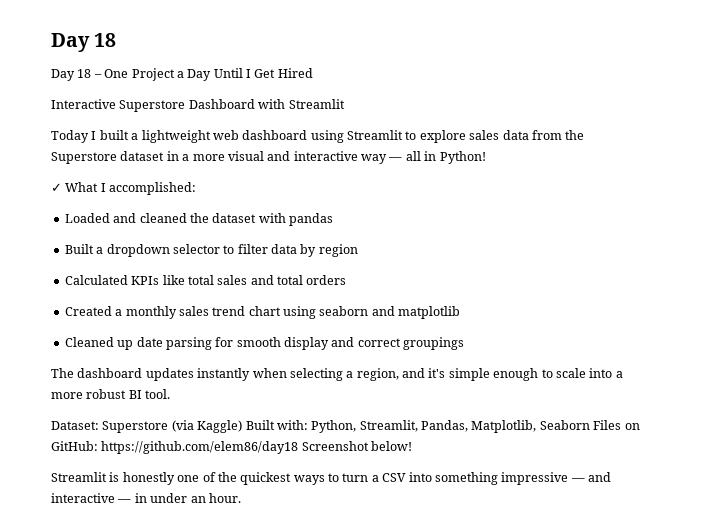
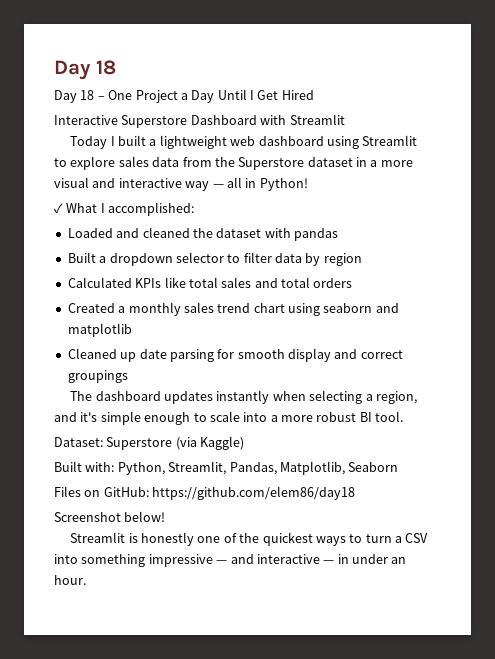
- Dataset: Superstore (via Kaggle) Built with: Python, Streamlit, Pandas, Matplotlib, Seaborn Files on GitHub: https://github.com/elem86/day18 Screenshot below!
+ Dataset: Superstore (via Kaggle)
+ Built with: Python, Streamlit, Pandas, Matplotlib, Seaborn
+ Files on GitHub: https://github.com/elem86/day18
+ Screenshot below!

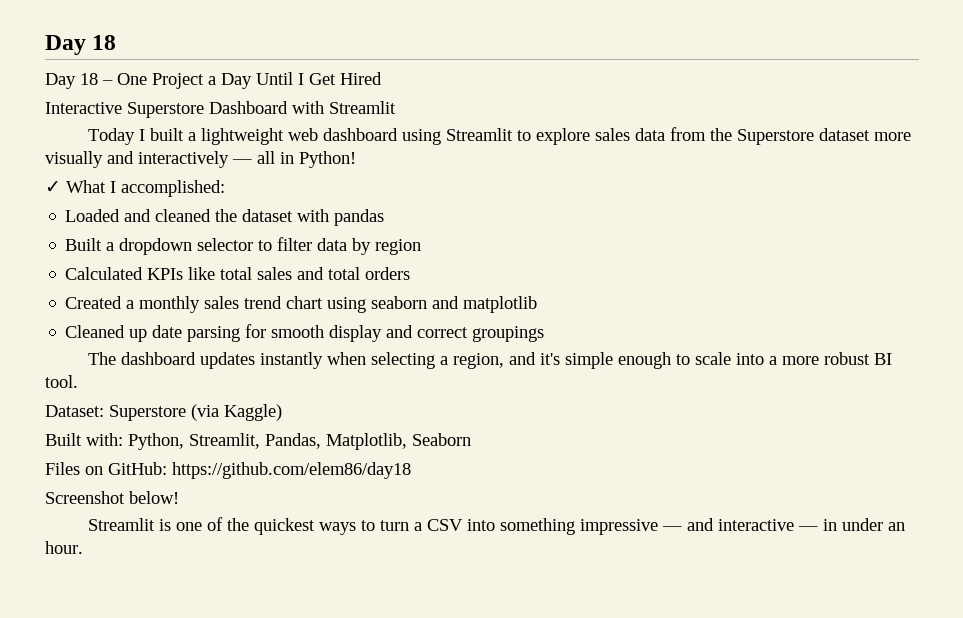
- Today I built a lightweight web dashboard using Streamlit to explore sales data from the Superstore dataset in a more visual and interactive way — all in Python!
+ Today I built a lightweight web dashboard using Streamlit to explore sales data from the Superstore dataset more visually and interactively — all in Python!
- Streamlit is honestly one of the quickest ways to turn a CSV into something impressive — and interactive — in under an hour.
+ Streamlit is one of the quickest ways to turn a CSV into something impressive — and interactive — in under an hour.

